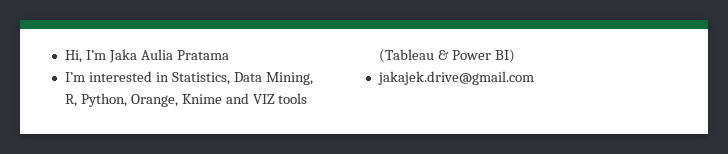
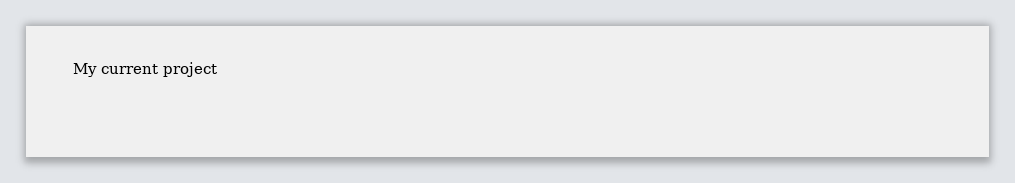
- Hi, I’m Jaka Aulia Pratama
- I’m interested in Statistics, Data Mining, R, Python, Orange, Knime and VIZ tools (Tableau & Power BI)
- jakajek.drive@gmail.com
+ My current project

